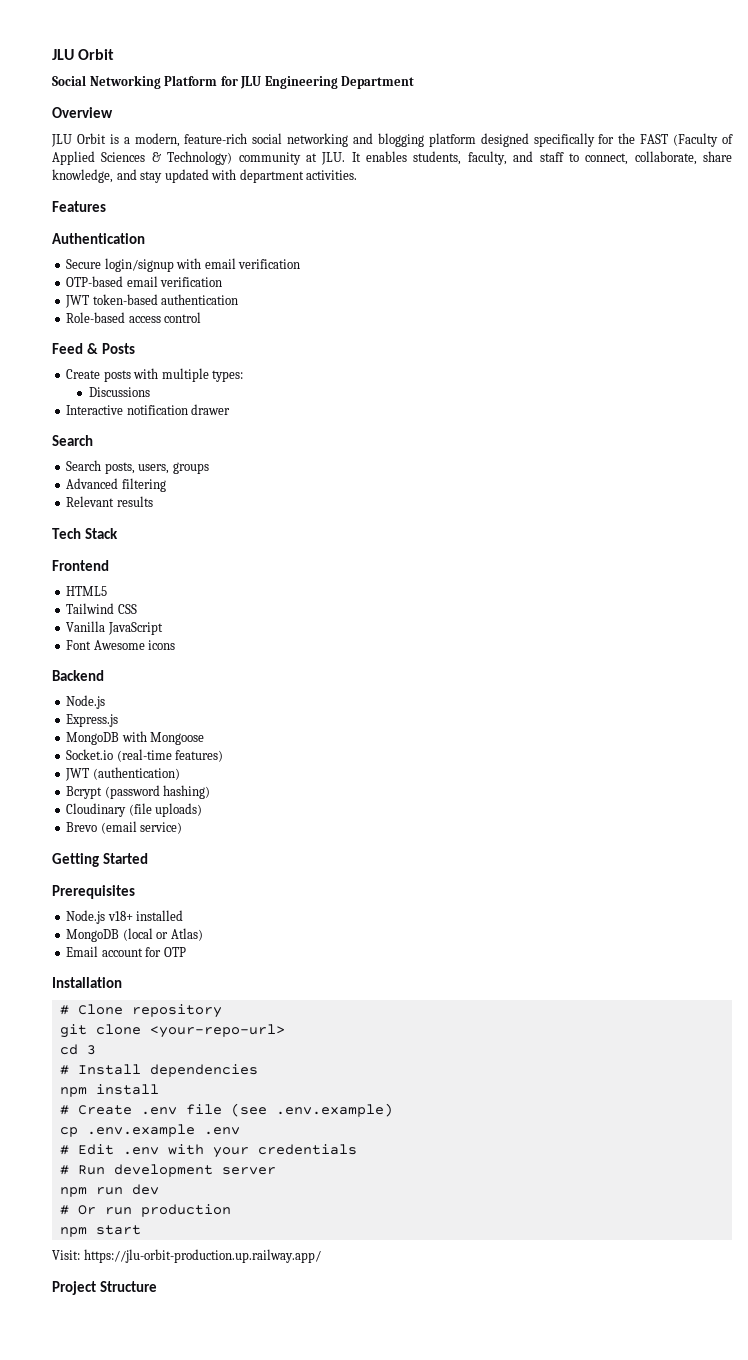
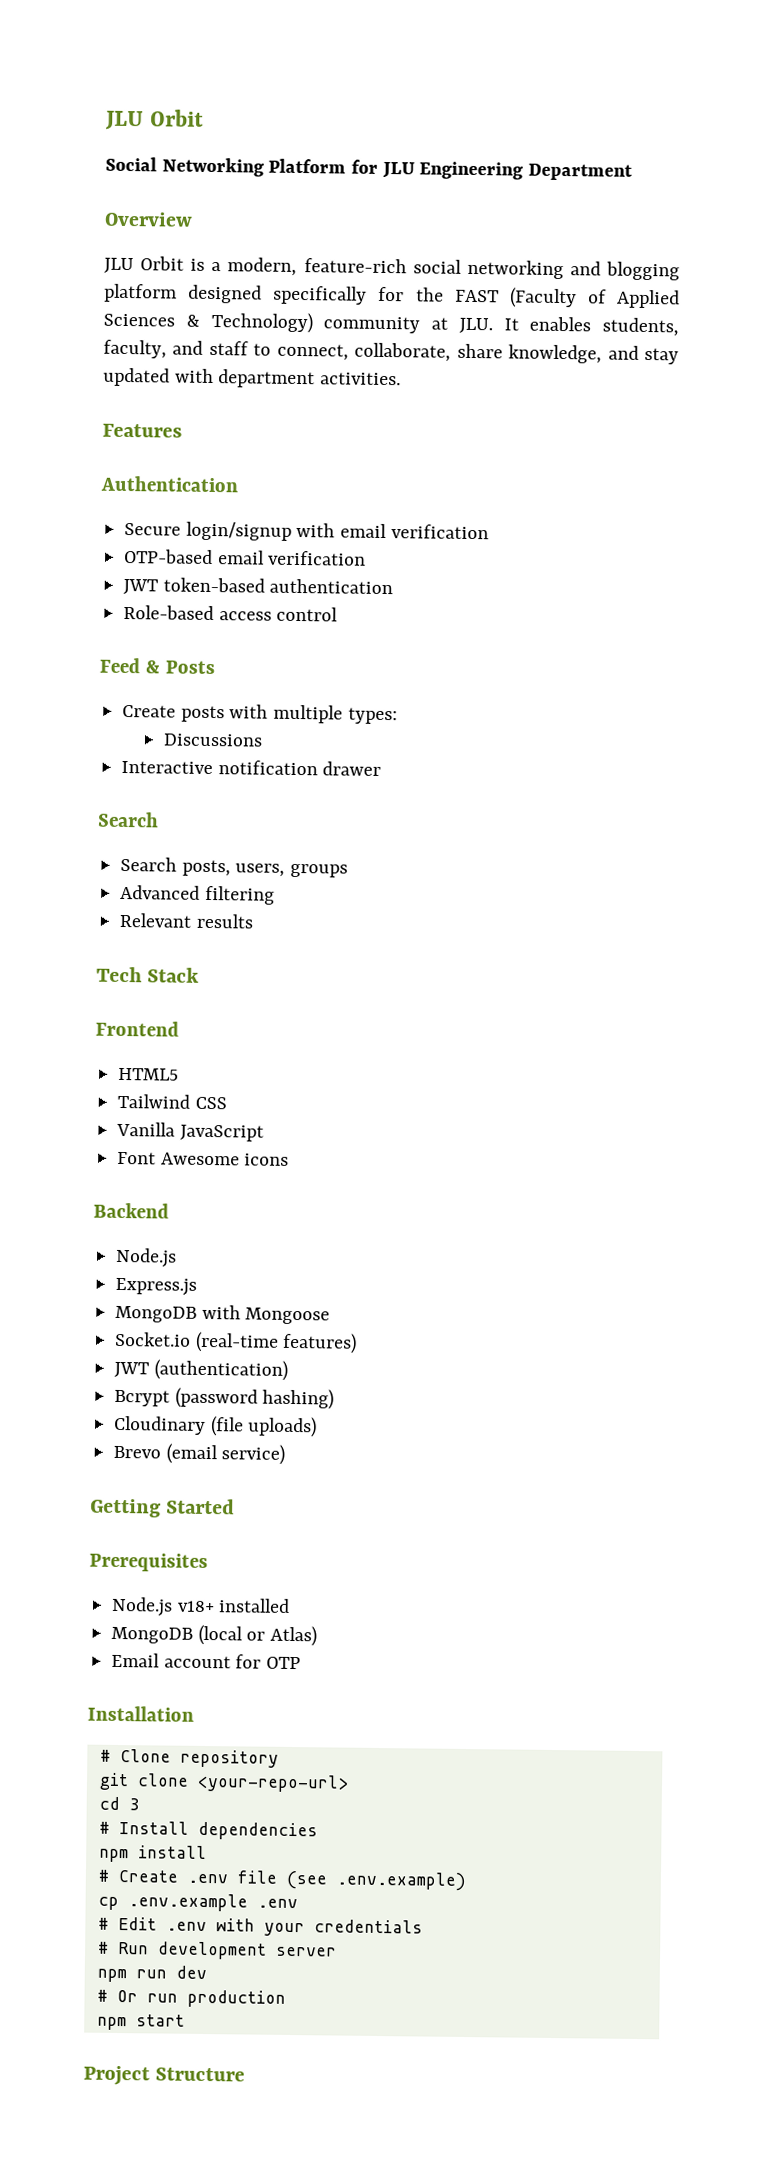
- Visit: https://jlu-orbit-production.up.railway.app/

